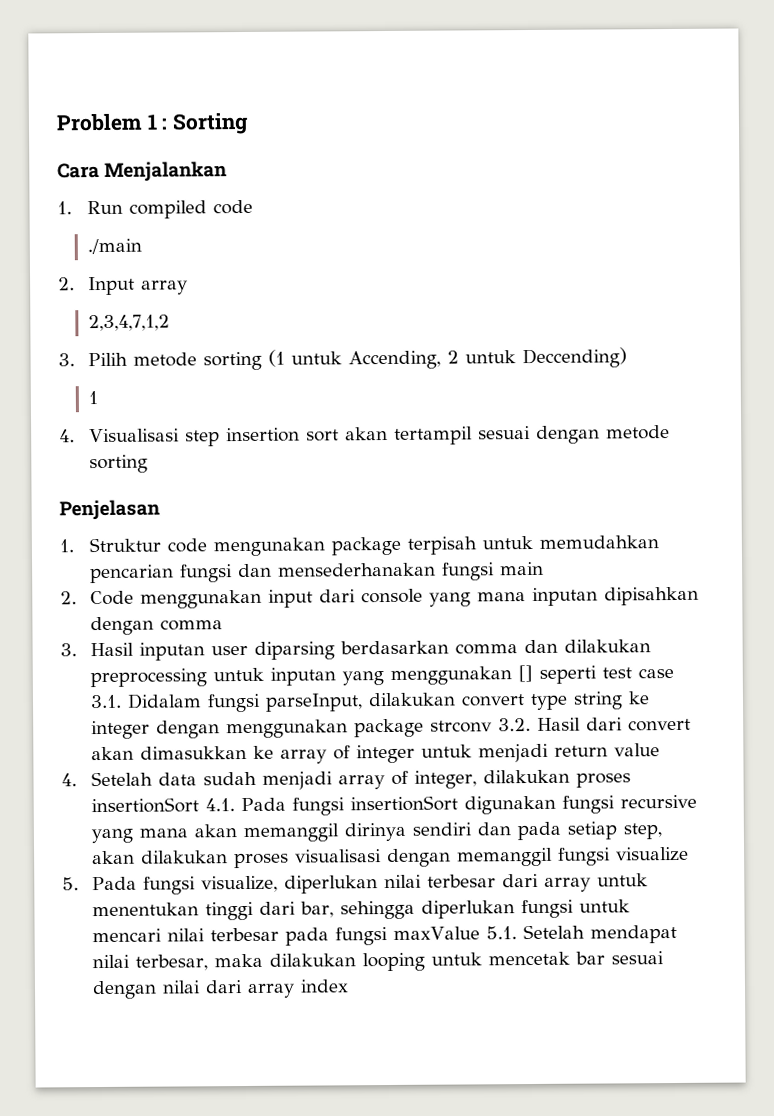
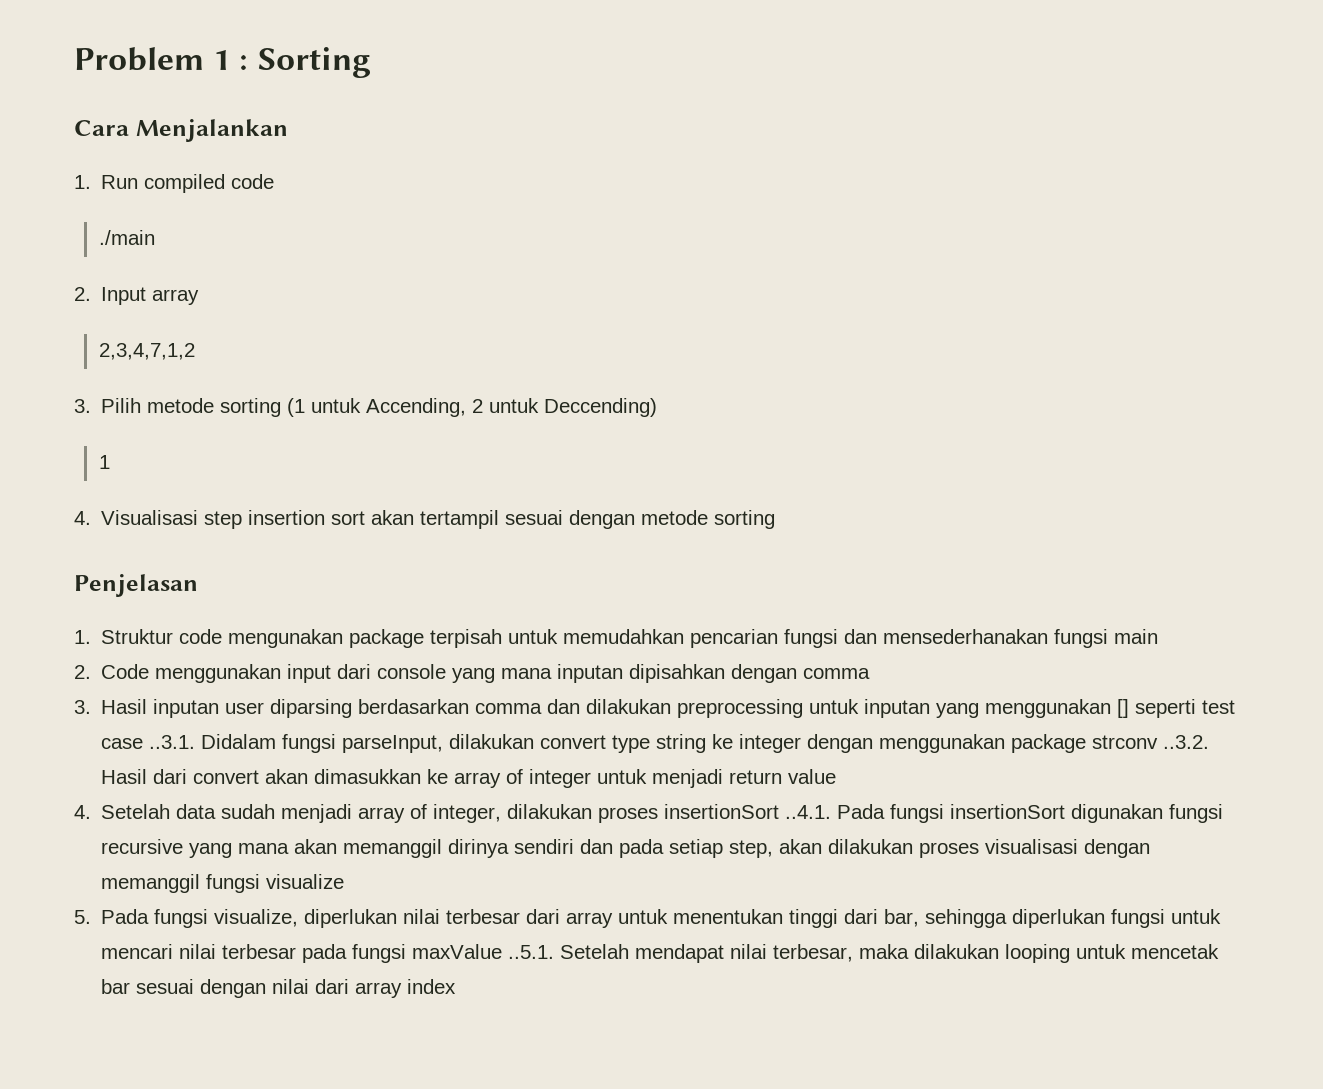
- 3. Hasil inputan user diparsing berdasarkan comma dan dilakukan preprocessing untuk inputan yang menggunakan [] seperti test case 3.1. Didalam fungsi parseInput, dilakukan convert type string ke integer dengan menggunakan package strconv 3.2. Hasil dari convert akan dimasukkan ke array of integer untuk menjadi return value
+ 3. Hasil inputan user diparsing berdasarkan comma dan dilakukan preprocessing untuk inputan yang menggunakan [] seperti test case ..3.1. Didalam fungsi parseInput, dilakukan convert type string ke integer dengan menggunakan package strconv ..3.2. Hasil dari convert akan dimasukkan ke array of integer untuk menjadi return value
- 4. Setelah data sudah menjadi array of integer, dilakukan proses insertionSort 4.1. Pada fungsi insertionSort digunakan fungsi recursive yang mana akan memanggil dirinya sendiri dan pada setiap step, akan dilakukan proses visualisasi dengan memanggil fungsi visualize
+ 4. Setelah data sudah menjadi array of integer, dilakukan proses insertionSort ..4.1. Pada fungsi insertionSort digunakan fungsi recursive yang mana akan memanggil dirinya sendiri dan pada setiap step, akan dilakukan proses visualisasi dengan memanggil fungsi visualize
- 5. Pada fungsi visualize, diperlukan nilai terbesar dari array untuk menentukan tinggi dari bar, sehingga diperlukan fungsi untuk mencari nilai terbesar pada fungsi maxValue 5.1. Setelah mendapat nilai terbesar, maka dilakukan looping untuk mencetak bar sesuai dengan nilai dari array index
+ 5. Pada fungsi visualize, diperlukan nilai terbesar dari array untuk menentukan tinggi dari bar, sehingga diperlukan fungsi untuk mencari nilai terbesar pada fungsi maxValue ..5.1. Setelah mendapat nilai terbesar, maka dilakukan looping untuk mencetak bar sesuai dengan nilai dari array index

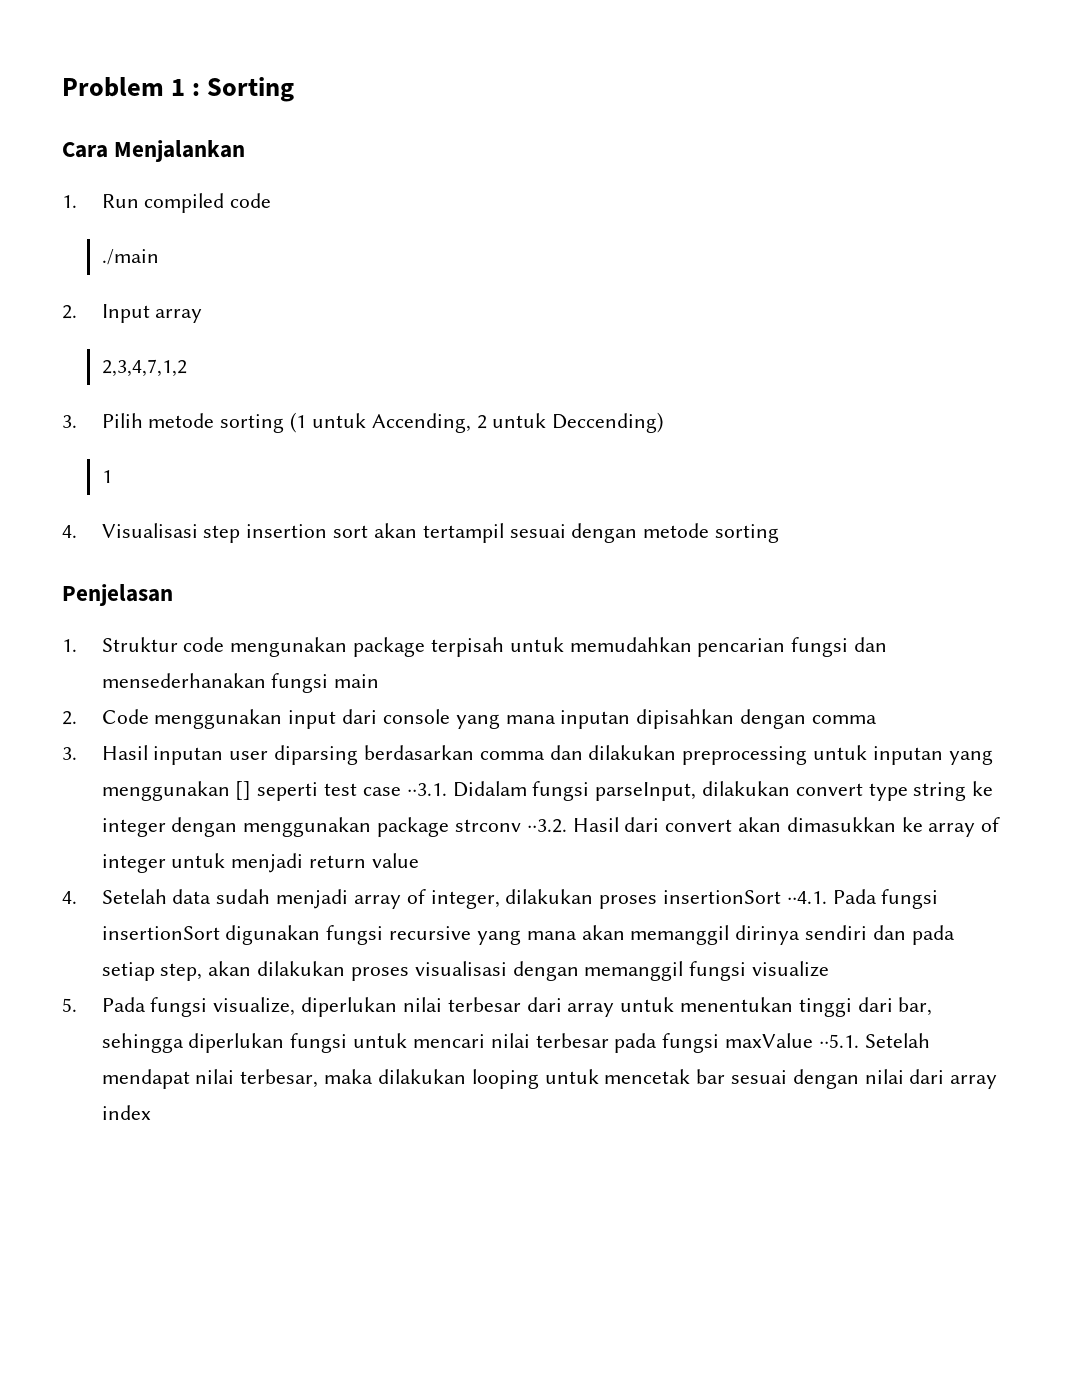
- 3. Hasil inputan user diparsing berdasarkan comma dan dilakukan preprocessing untuk inputan yang menggunakan [] seperti test case ..3.1. Didalam fungsi parseInput, dilakukan convert type string ke integer dengan menggunakan package strconv ..3.2. Hasil dari convert akan dimasukkan ke array of integer untuk menjadi return value
+ 3. Hasil inputan user diparsing berdasarkan comma dan dilakukan preprocessing untuk inputan yang menggunakan [] seperti test case ⋅⋅3.1. Didalam fungsi parseInput, dilakukan convert type string ke integer dengan menggunakan package strconv ⋅⋅3.2. Hasil dari convert akan dimasukkan ke array of integer untuk menjadi return value
- 4. Setelah data sudah menjadi array of integer, dilakukan proses insertionSort ..4.1. Pada fungsi insertionSort digunakan fungsi recursive yang mana akan memanggil dirinya sendiri dan pada setiap step, akan dilakukan proses visualisasi dengan memanggil fungsi visualize
+ 4. Setelah data sudah menjadi array of integer, dilakukan proses insertionSort ⋅⋅4.1. Pada fungsi insertionSort digunakan fungsi recursive yang mana akan memanggil dirinya sendiri dan pada setiap step, akan dilakukan proses visualisasi dengan memanggil fungsi visualize
- 5. Pada fungsi visualize, diperlukan nilai terbesar dari array untuk menentukan tinggi dari bar, sehingga diperlukan fungsi untuk mencari nilai terbesar pada fungsi maxValue ..5.1. Setelah mendapat nilai terbesar, maka dilakukan looping untuk mencetak bar sesuai dengan nilai dari array index
+ 5. Pada fungsi visualize, diperlukan nilai terbesar dari array untuk menentukan tinggi dari bar, sehingga diperlukan fungsi untuk mencari nilai terbesar pada fungsi maxValue ⋅⋅5.1. Setelah mendapat nilai terbesar, maka dilakukan looping untuk mencetak bar sesuai dengan nilai dari array index

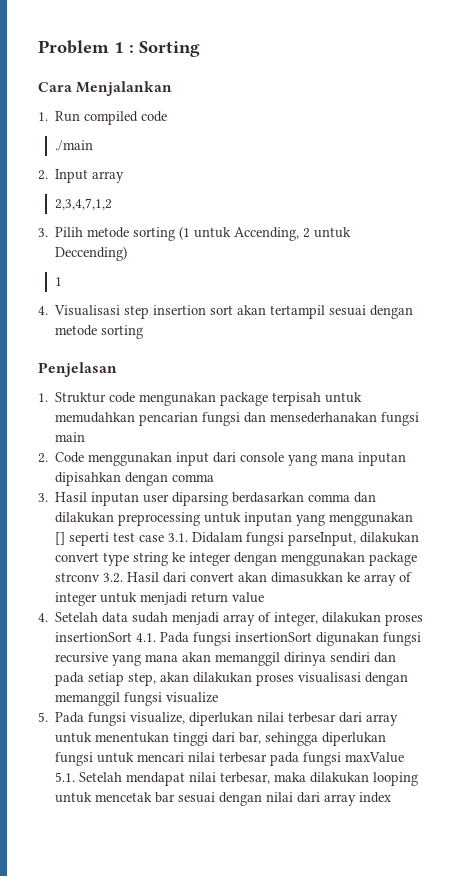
- 3. Hasil inputan user diparsing berdasarkan comma dan dilakukan preprocessing untuk inputan yang menggunakan [] seperti test case ⋅⋅3.1. Didalam fungsi parseInput, dilakukan convert type string ke integer dengan menggunakan package strconv ⋅⋅3.2. Hasil dari convert akan dimasukkan ke array of integer untuk menjadi return value
+ 3. Hasil inputan user diparsing berdasarkan comma dan dilakukan preprocessing untuk inputan yang menggunakan [] seperti test case 3.1. Didalam fungsi parseInput, dilakukan convert type string ke integer dengan menggunakan package strconv 3.2. Hasil dari convert akan dimasukkan ke array of integer untuk menjadi return value
- 4. Setelah data sudah menjadi array of integer, dilakukan proses insertionSort ⋅⋅4.1. Pada fungsi insertionSort digunakan fungsi recursive yang mana akan memanggil dirinya sendiri dan pada setiap step, akan dilakukan proses visualisasi dengan memanggil fungsi visualize
+ 4. Setelah data sudah menjadi array of integer, dilakukan proses insertionSort 4.1. Pada fungsi insertionSort digunakan fungsi recursive yang mana akan memanggil dirinya sendiri dan pada setiap step, akan dilakukan proses visualisasi dengan memanggil fungsi visualize
- 5. Pada fungsi visualize, diperlukan nilai terbesar dari array untuk menentukan tinggi dari bar, sehingga diperlukan fungsi untuk mencari nilai terbesar pada fungsi maxValue ⋅⋅5.1. Setelah mendapat nilai terbesar, maka dilakukan looping untuk mencetak bar sesuai dengan nilai dari array index
+ 5. Pada fungsi visualize, diperlukan nilai terbesar dari array untuk menentukan tinggi dari bar, sehingga diperlukan fungsi untuk mencari nilai terbesar pada fungsi maxValue 5.1. Setelah mendapat nilai terbesar, maka dilakukan looping untuk mencetak bar sesuai dengan nilai dari array index

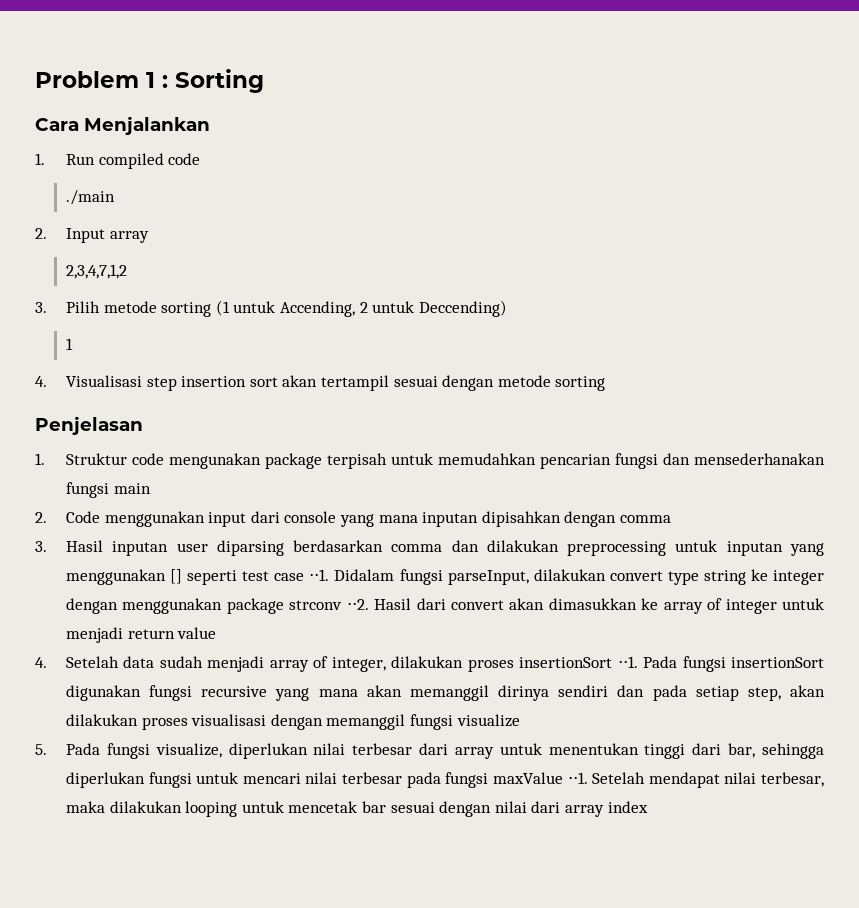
- 3. Hasil inputan user diparsing berdasarkan comma dan dilakukan preprocessing untuk inputan yang menggunakan [] seperti test case 3.1. Didalam fungsi parseInput, dilakukan convert type string ke integer dengan menggunakan package strconv 3.2. Hasil dari convert akan dimasukkan ke array of integer untuk menjadi return value
+ 3. Hasil inputan user diparsing berdasarkan comma dan dilakukan preprocessing untuk inputan yang menggunakan [] seperti test case ⋅⋅1. Didalam fungsi parseInput, dilakukan convert type string ke integer dengan menggunakan package strconv ⋅⋅2. Hasil dari convert akan dimasukkan ke array of integer untuk menjadi return value
- 4. Setelah data sudah menjadi array of integer, dilakukan proses insertionSort 4.1. Pada fungsi insertionSort digunakan fungsi recursive yang mana akan memanggil dirinya sendiri dan pada setiap step, akan dilakukan proses visualisasi dengan memanggil fungsi visualize
+ 4. Setelah data sudah menjadi array of integer, dilakukan proses insertionSort ⋅⋅1. Pada fungsi insertionSort digunakan fungsi recursive yang mana akan memanggil dirinya sendiri dan pada setiap step, akan dilakukan proses visualisasi dengan memanggil fungsi visualize
- 5. Pada fungsi visualize, diperlukan nilai terbesar dari array untuk menentukan tinggi dari bar, sehingga diperlukan fungsi untuk mencari nilai terbesar pada fungsi maxValue 5.1. Setelah mendapat nilai terbesar, maka dilakukan looping untuk mencetak bar sesuai dengan nilai dari array index
+ 5. Pada fungsi visualize, diperlukan nilai terbesar dari array untuk menentukan tinggi dari bar, sehingga diperlukan fungsi untuk mencari nilai terbesar pada fungsi maxValue ⋅⋅1. Setelah mendapat nilai terbesar, maka dilakukan looping untuk mencetak bar sesuai dengan nilai dari array index

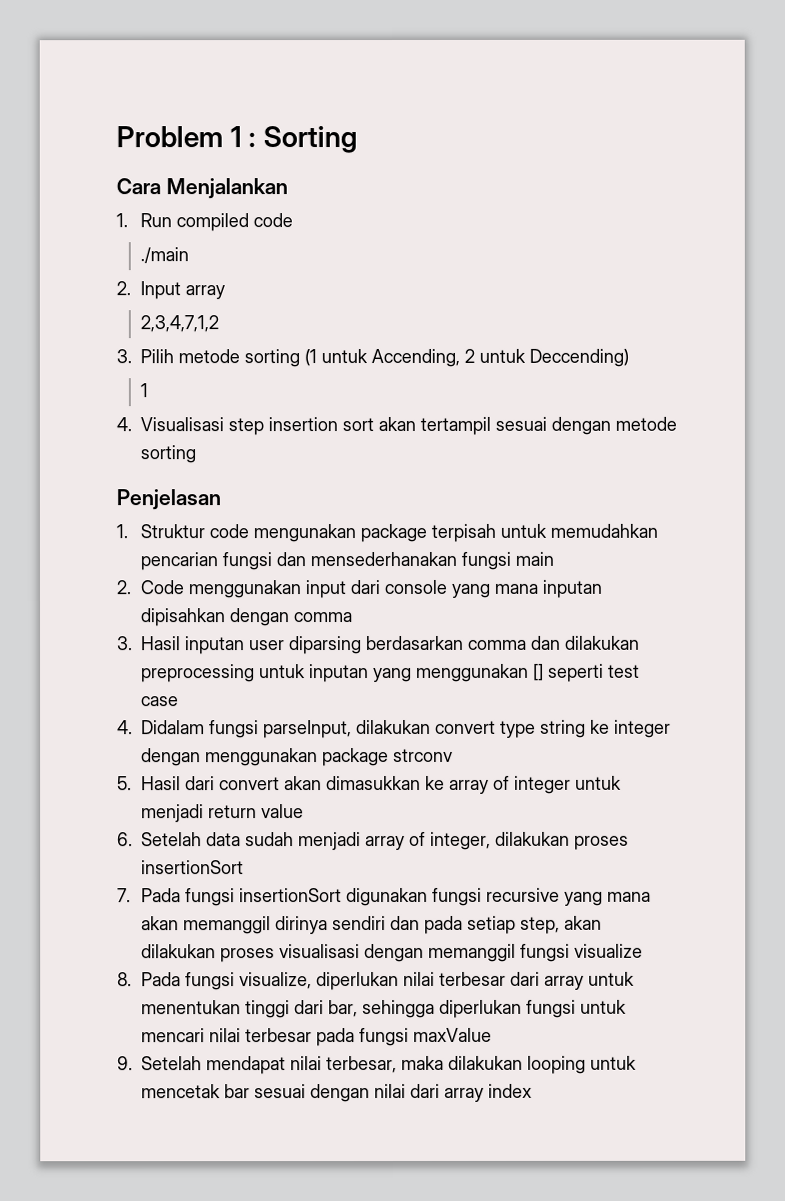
- 3. Hasil inputan user diparsing berdasarkan comma dan dilakukan preprocessing untuk inputan yang menggunakan [] seperti test case ⋅⋅1. Didalam fungsi parseInput, dilakukan convert type string ke integer dengan menggunakan package strconv ⋅⋅2. Hasil dari convert akan dimasukkan ke array of integer untuk menjadi return value
+ 3. Hasil inputan user diparsing berdasarkan comma dan dilakukan preprocessing untuk inputan yang menggunakan [] seperti test case
+ 4. Didalam fungsi parseInput, dilakukan convert type string ke integer dengan menggunakan package strconv
+ 5. Hasil dari convert akan dimasukkan ke array of integer untuk menjadi return value
- 4. Setelah data sudah menjadi array of integer, dilakukan proses insertionSort ⋅⋅1. Pada fungsi insertionSort digunakan fungsi recursive yang mana akan memanggil dirinya sendiri dan pada setiap step, akan dilakukan proses visualisasi dengan memanggil fungsi visualize
+ 6. Setelah data sudah menjadi array of integer, dilakukan proses insertionSort
+ 7. Pada fungsi insertionSort digunakan fungsi recursive yang mana akan memanggil dirinya sendiri dan pada setiap step, akan dilakukan proses visualisasi dengan memanggil fungsi visualize
- 5. Pada fungsi visualize, diperlukan nilai terbesar dari array untuk menentukan tinggi dari bar, sehingga diperlukan fungsi untuk mencari nilai terbesar pada fungsi maxValue ⋅⋅1. Setelah mendapat nilai terbesar, maka dilakukan looping untuk mencetak bar sesuai dengan nilai dari array index
+ 8. Pada fungsi visualize, diperlukan nilai terbesar dari array untuk menentukan tinggi dari bar, sehingga diperlukan fungsi untuk mencari nilai terbesar pada fungsi maxValue
+ 9. Setelah mendapat nilai terbesar, maka dilakukan looping untuk mencetak bar sesuai dengan nilai dari array index

